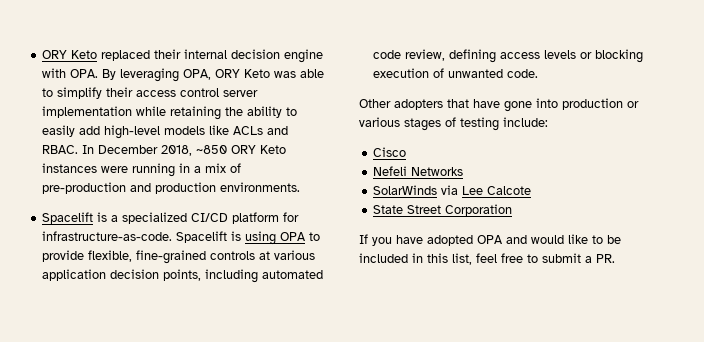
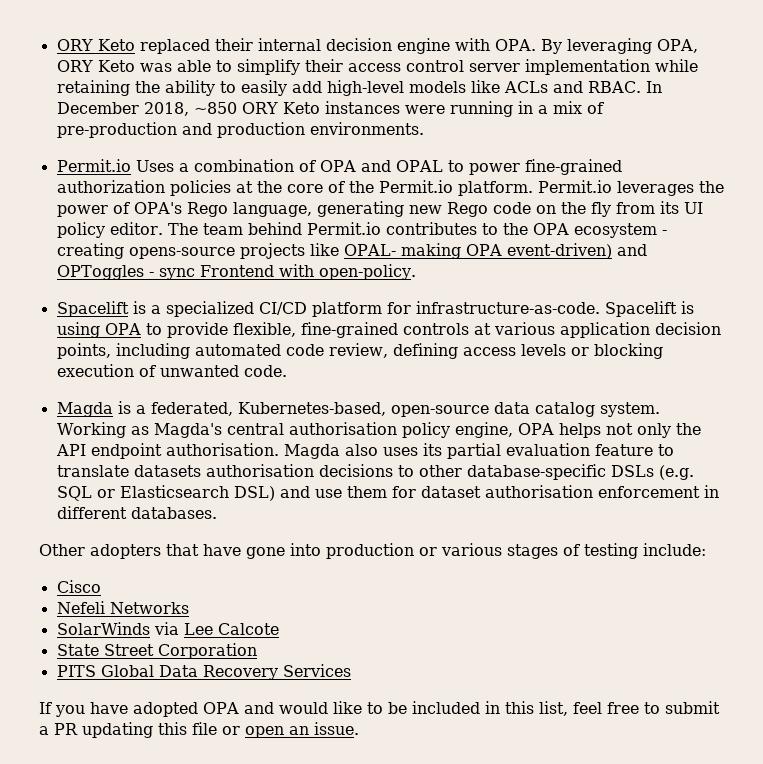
+ Permit.io Uses a combination of OPA and OPAL to power fine-grained authorization policies at the core of the Permit.io platform. Permit.io leverages the power of OPA's Rego language, generating new Rego code on the fly from its UI policy editor. The team behind Permit.io contributes to the OPA ecosystem - creating opens-source projects like OPAL- making OPA event-driven) and OPToggles - sync Frontend with open-policy.
+ Magda is a federated, Kubernetes-based, open-source data catalog system. Working as Magda's central authorisation policy engine, OPA helps not only the API endpoint authorisation. Magda also uses its partial evaluation feature to translate datasets authorisation decisions to other database-specific DSLs (e.g. SQL or Elasticsearch DSL) and use them for dataset authorisation enforcement in different databases.
+ PITS Global Data Recovery Services
- If you have adopted OPA and would like to be included in this list, feel free to submit a PR.
+ If you have adopted OPA and would like to be included in this list, feel free to submit a PR updating this file or open an issue.

